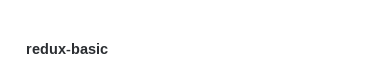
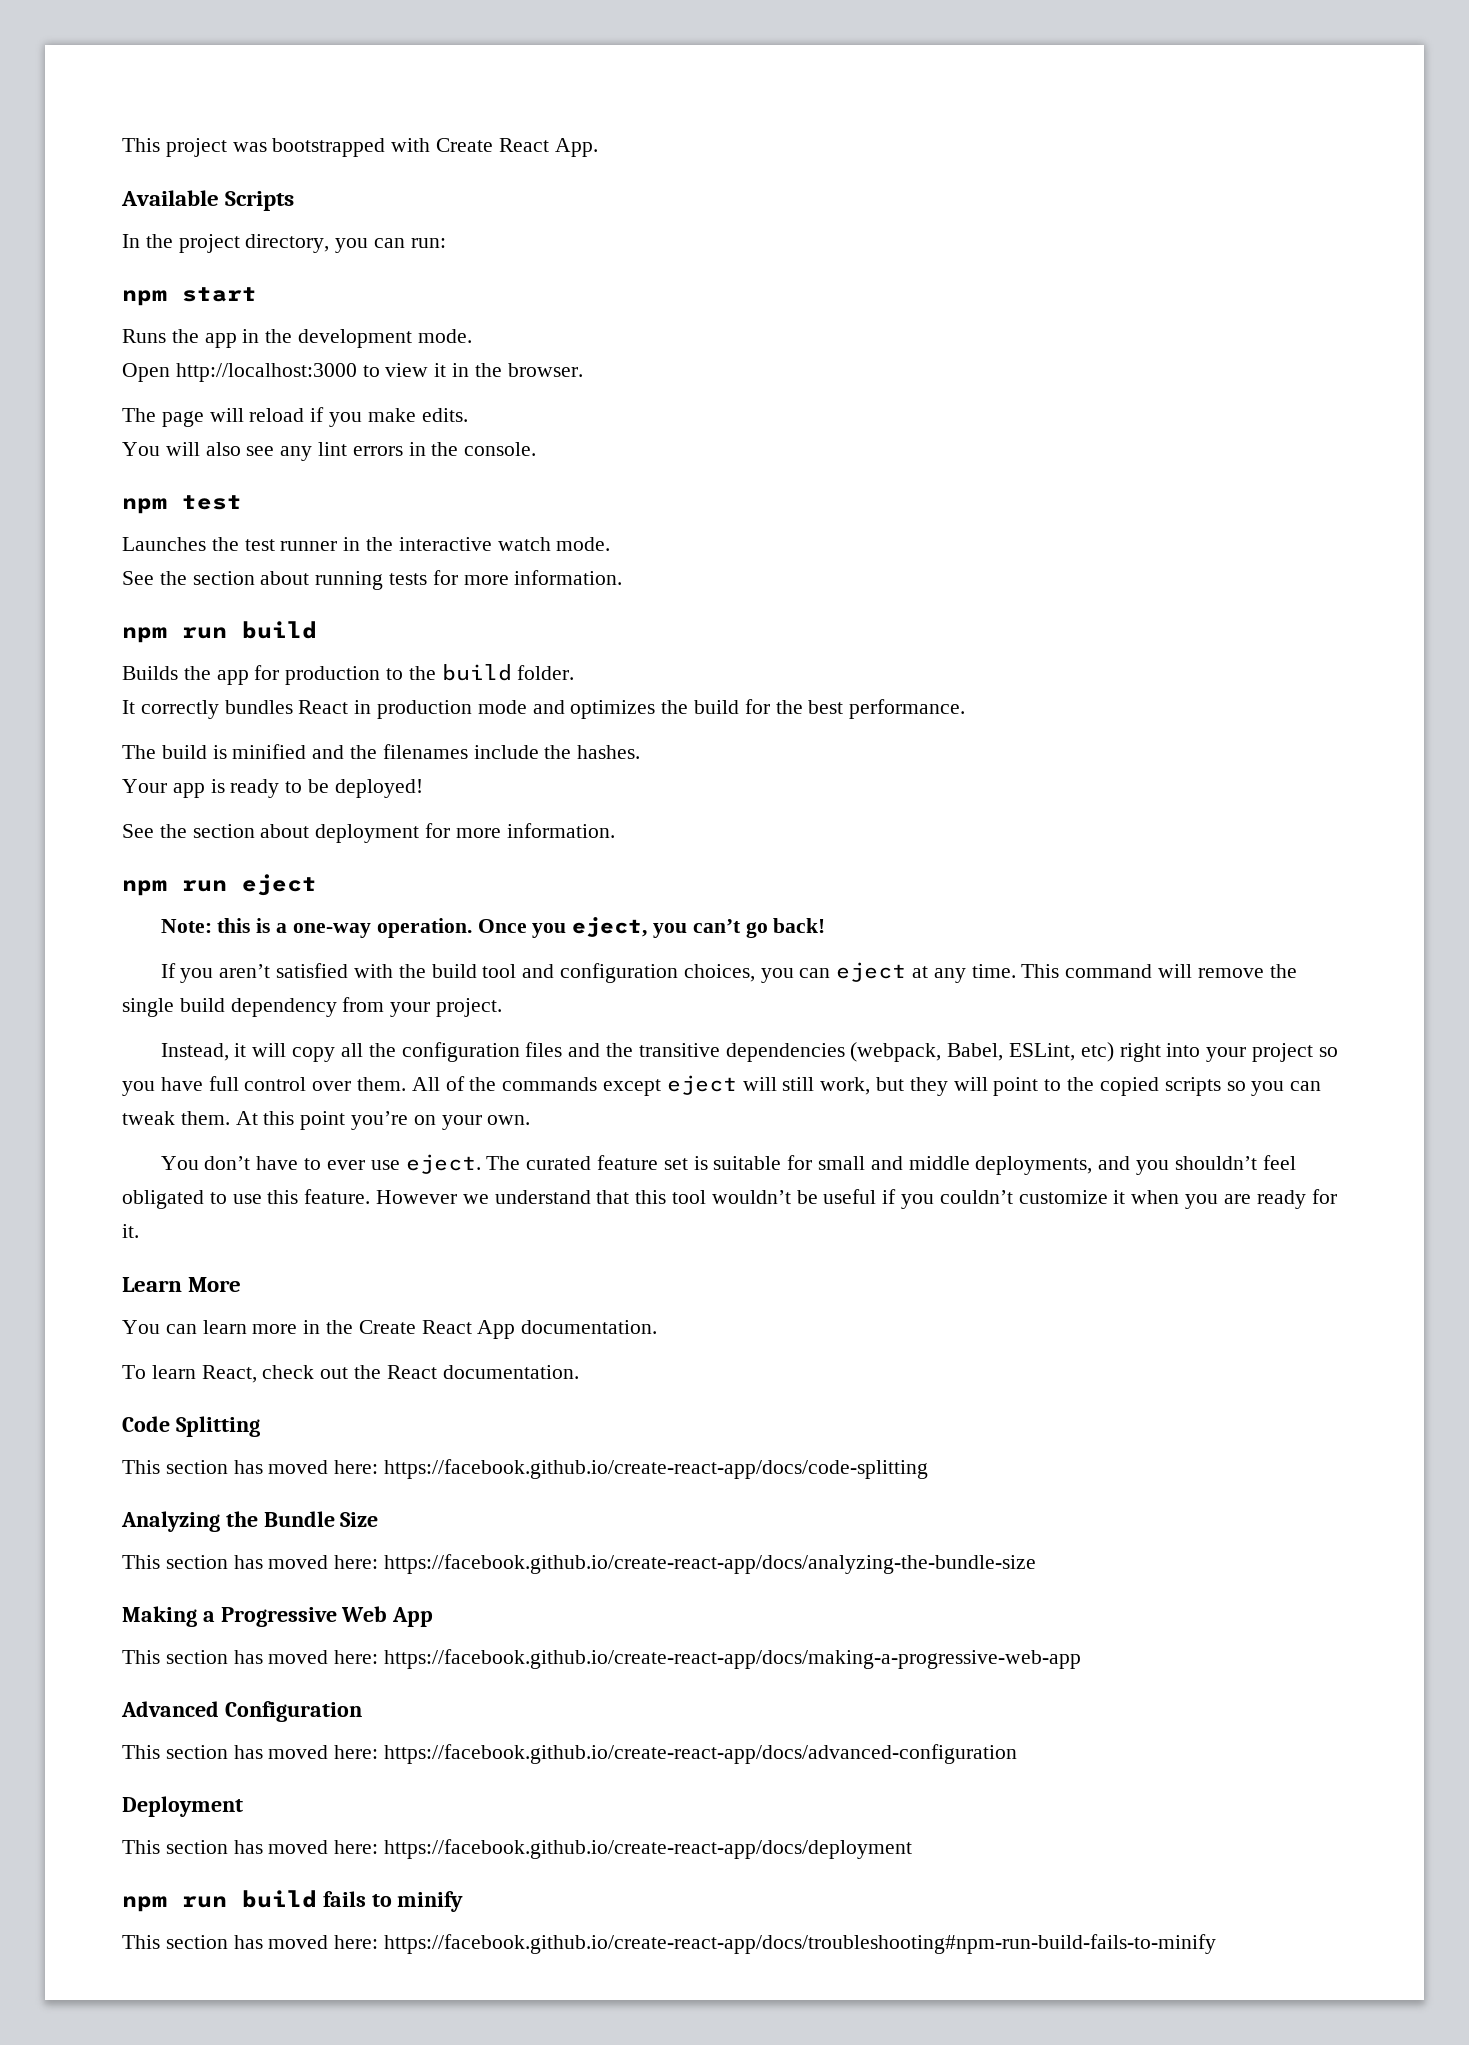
- redux-basic
+ This project was bootstrapped with Create React App.
+ Available Scripts
+ In the project directory, you can run:
+ npm start
+ Runs the app in the development mode.
+ Open http://localhost:3000 to view it in the browser.
+ The page will reload if you make edits.
+ You will also see any lint errors in the console.
+ npm test
+ Launches the test runner in the interactive watch mode.
+ See the section about running tests for more information.
+ npm run build
+ Builds the app for production to the build folder.
+ It correctly bundles React in production mode and optimizes the build for the best performance.
+ The build is minified and the filenames include the hashes.
+ Your app is ready to be deployed!
+ See the section about deployment for more information.
+ npm run eject
+ Note: this is a one-way operation. Once you eject, you can’t go back!
+ If you aren’t satisfied with the build tool and configuration choices, you can eject at any time. This command will remove the single build dependency from your project.
+ Instead, it will copy all the configuration files and the transitive dependencies (webpack, Babel, ESLint, etc) right into your project so you have full control over them. All of the commands except eject will still work, but they will point to the copied scripts so you can tweak them. At this point you’re on your own.
+ You don’t have to ever use eject. The curated feature set is suitable for small and middle deployments, and you shouldn’t feel obligated to use this feature. However we understand that this tool wouldn’t be useful if you couldn’t customize it when you are ready for it.
+ Learn More
+ You can learn more in the Create React App documentation.
+ To learn React, check out the React documentation.
+ Code Splitting
+ This section has moved here: https://facebook.github.io/create-react-app/docs/code-splitting
+ Analyzing the Bundle Size
+ This section has moved here: https://facebook.github.io/create-react-app/docs/analyzing-the-bundle-size
+ Making a Progressive Web App
+ This section has moved here: https://facebook.github.io/create-react-app/docs/making-a-progressive-web-app
+ Advanced Configuration
+ This section has moved here: https://facebook.github.io/create-react-app/docs/advanced-configuration
+ Deployment
+ This section has moved here: https://facebook.github.io/create-react-app/docs/deployment
+ npm run build fails to minify
+ This section has moved here: https://facebook.github.io/create-react-app/docs/troubleshooting#npm-run-build-fails-to-minify

